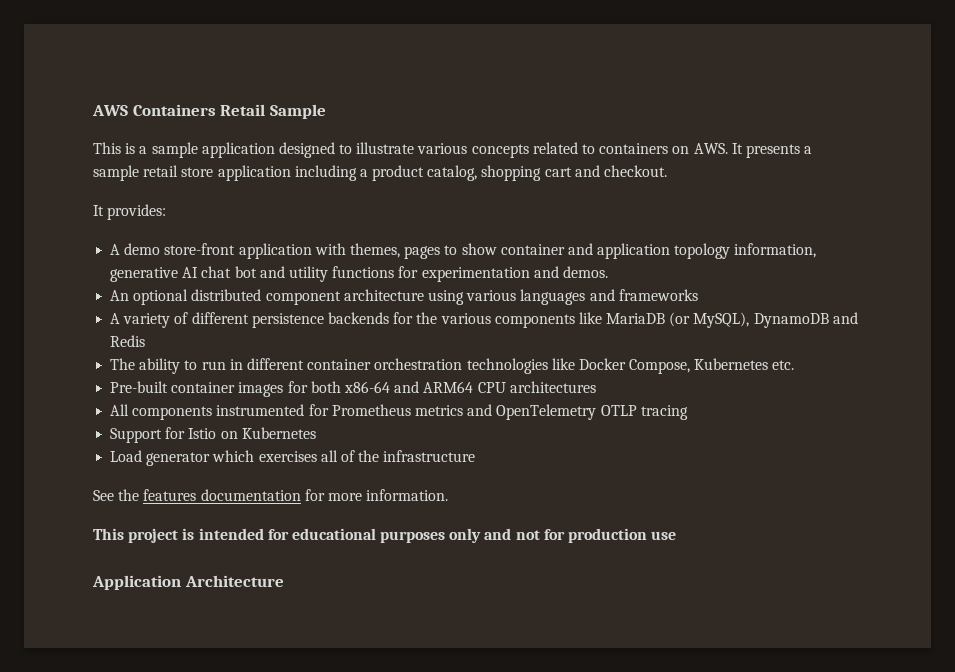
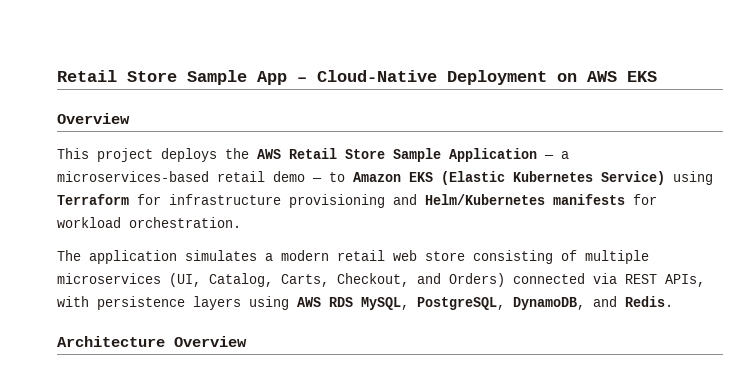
- AWS Containers Retail Sample
- This is a sample application designed to illustrate various concepts related to containers on AWS. It presents a sample retail store application including a product catalog, shopping cart and checkout.
- It provides:
- A demo store-front application with themes, pages to show container and application topology information, generative AI chat bot and utility functions for experimentation and demos.
- An optional distributed component architecture using various languages and frameworks
- A variety of different persistence backends for the various components like MariaDB (or MySQL), DynamoDB and Redis
- The ability to run in different container orchestration technologies like Docker Compose, Kubernetes etc.
- Pre-built container images for both x86-64 and ARM64 CPU architectures
- All components instrumented for Prometheus metrics and OpenTelemetry OTLP tracing
- Support for Istio on Kubernetes
- Load generator which exercises all of the infrastructure
- See the features documentation for more information.
- This project is intended for educational purposes only and not for production use
- Application Architecture
+ Retail Store Sample App – Cloud-Native Deployment on AWS EKS
+ Overview
+ This project deploys the AWS Retail Store Sample Application — a microservices-based retail demo — to Amazon EKS (Elastic Kubernetes Service) using Terraform for infrastructure provisioning and Helm/Kubernetes manifests for workload orchestration.
+ The application simulates a modern retail web store consisting of multiple microservices (UI, Catalog, Carts, Checkout, and Orders) connected via REST APIs, with persistence layers using AWS RDS MySQL, PostgreSQL, DynamoDB, and Redis.
+ Architecture Overview

